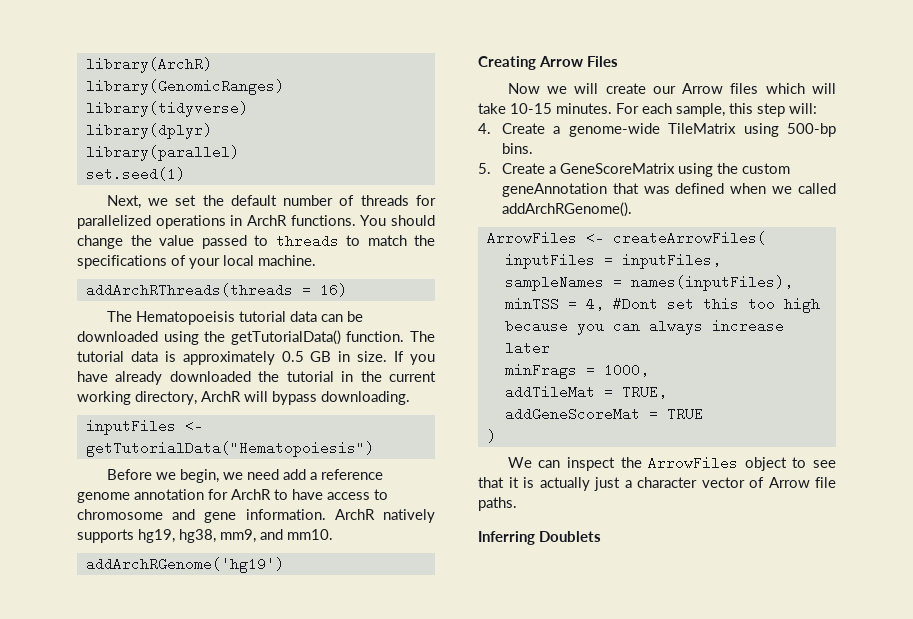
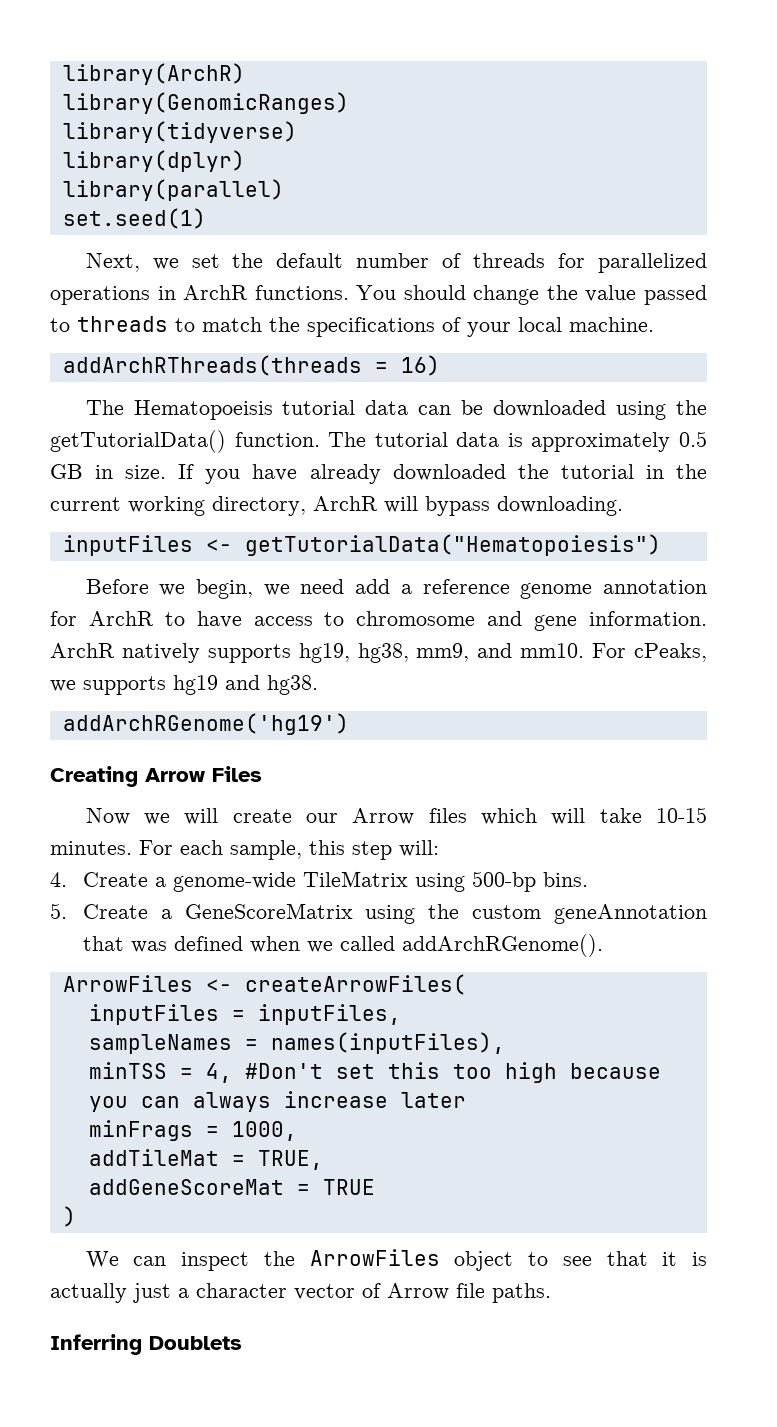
+ For cPeaks, we supports hg19 and hg38.
- minTSS = 4, #Dont set this too high because you can always increase later
+ minTSS = 4, #Don't set this too high because you can always increase later

